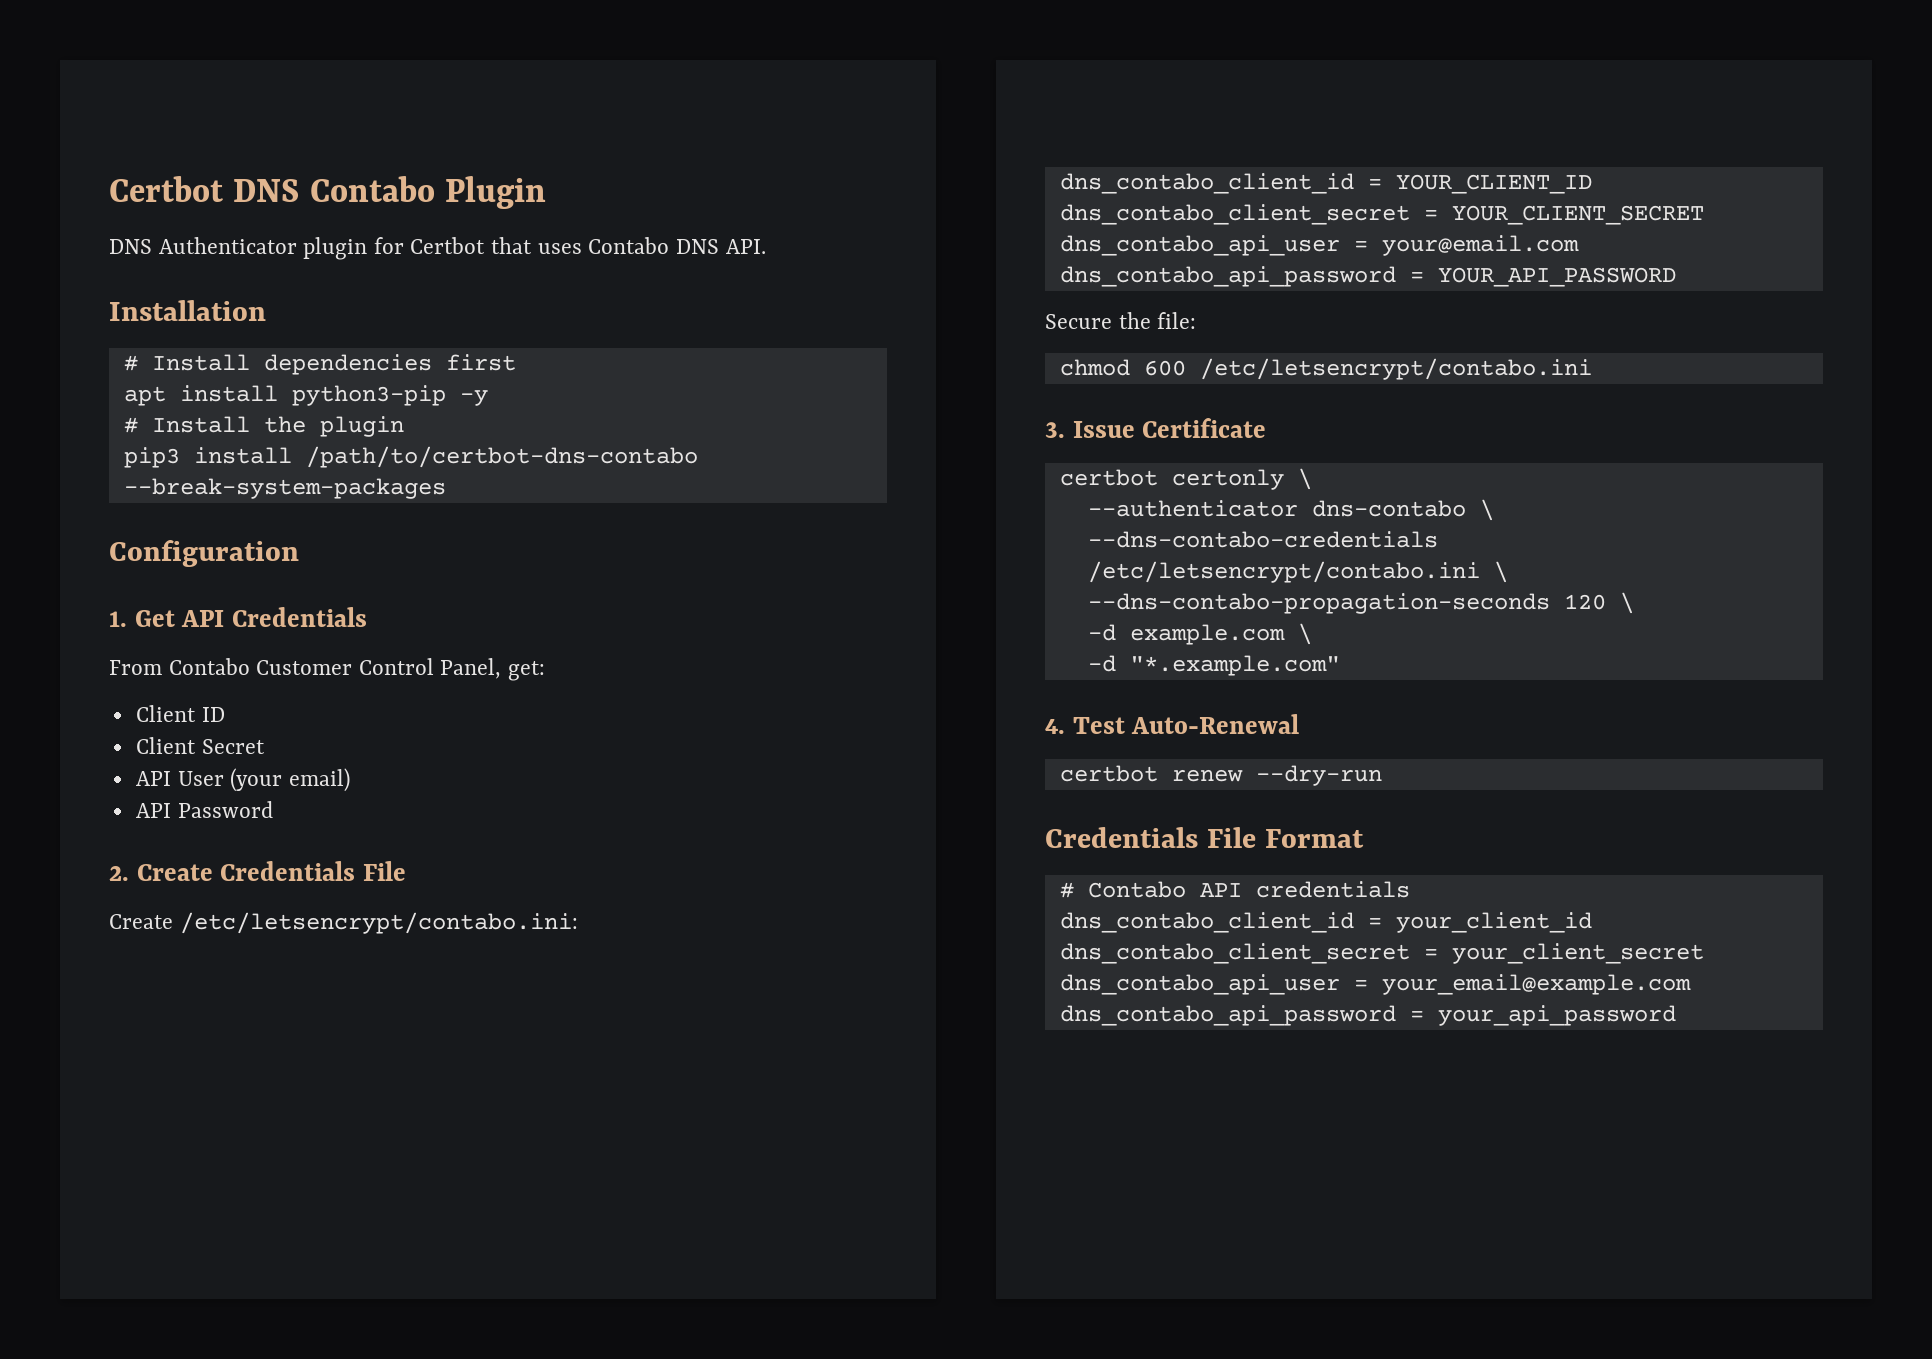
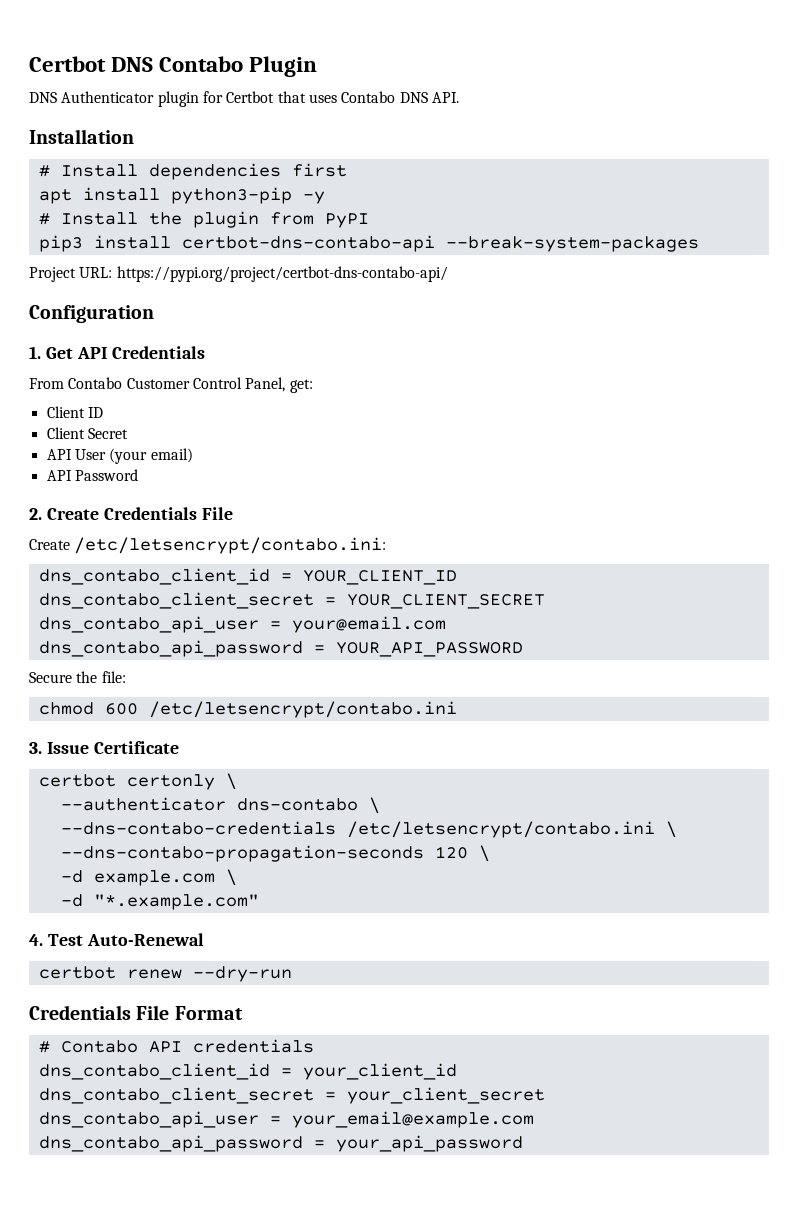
- # Install the plugin
+ # Install the plugin from PyPI
- pip3 install /path/to/certbot-dns-contabo --break-system-packages
+ pip3 install certbot-dns-contabo-api --break-system-packages
+ Project URL: https://pypi.org/project/certbot-dns-contabo-api/

